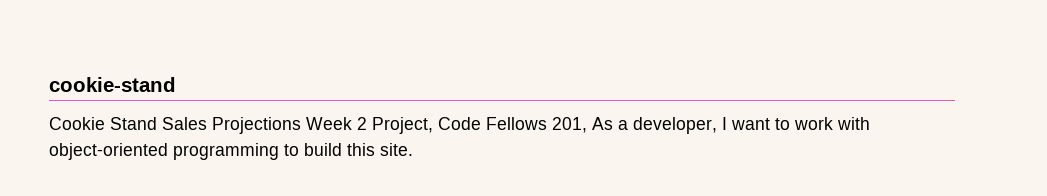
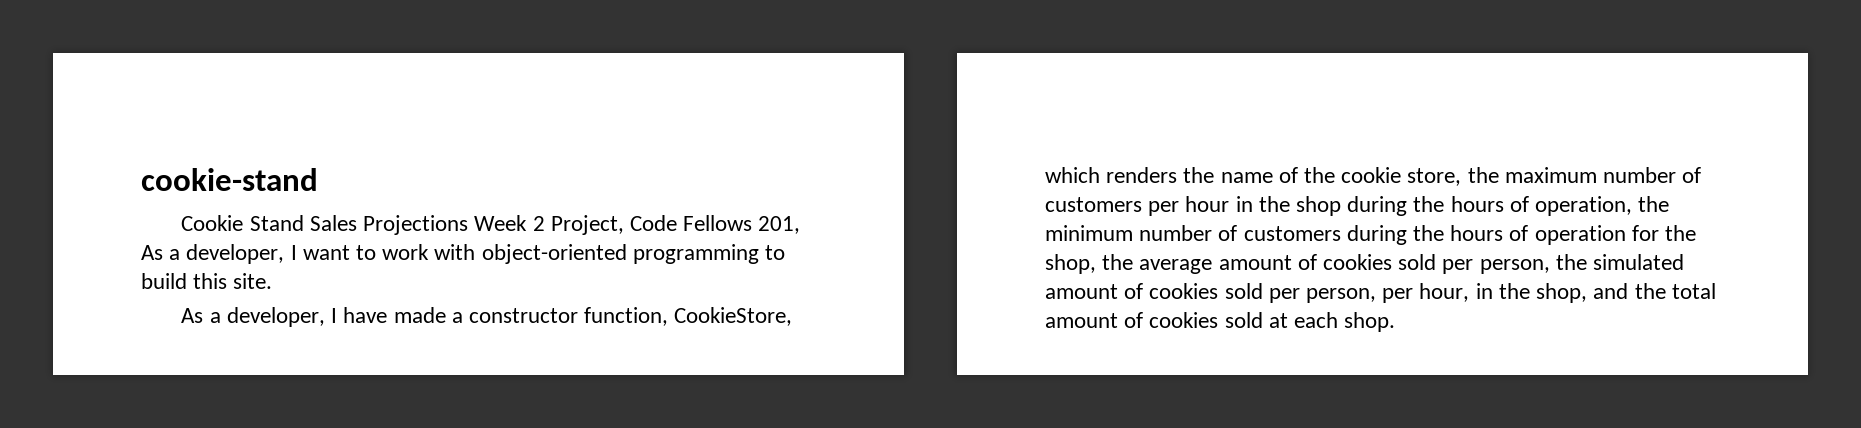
+ As a developer, I have made a constructor function, CookieStore, which renders the name of the cookie store, the maximum number of customers per hour in the shop during the hours of operation, the minimum number of customers during the hours of operation for the shop, the average amount of cookies sold per person, the simulated amount of cookies sold per person, per hour, in the shop, and the total amount of cookies sold at each shop.

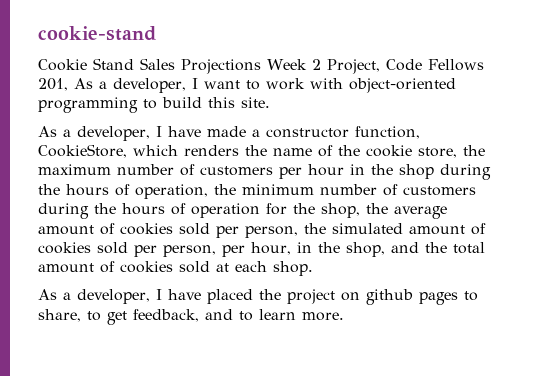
+ As a developer, I have placed the project on github pages to share, to get feedback, and to learn more.

